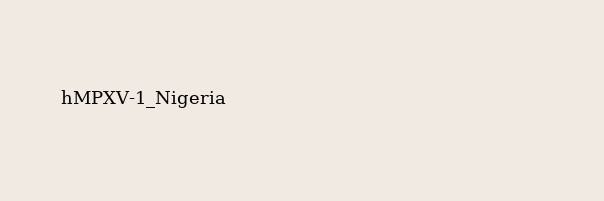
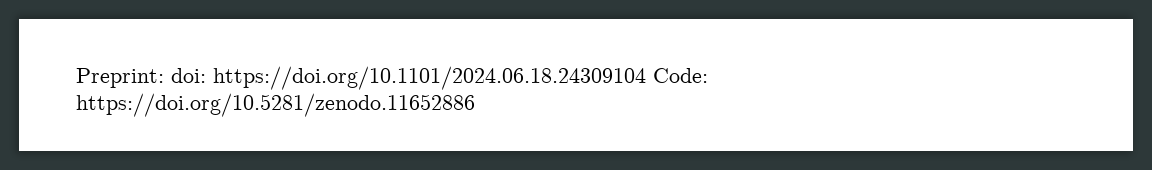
- hMPXV-1_Nigeria
+ Preprint: doi: https://doi.org/10.1101/2024.06.18.24309104 Code: https://doi.org/10.5281/zenodo.11652886

